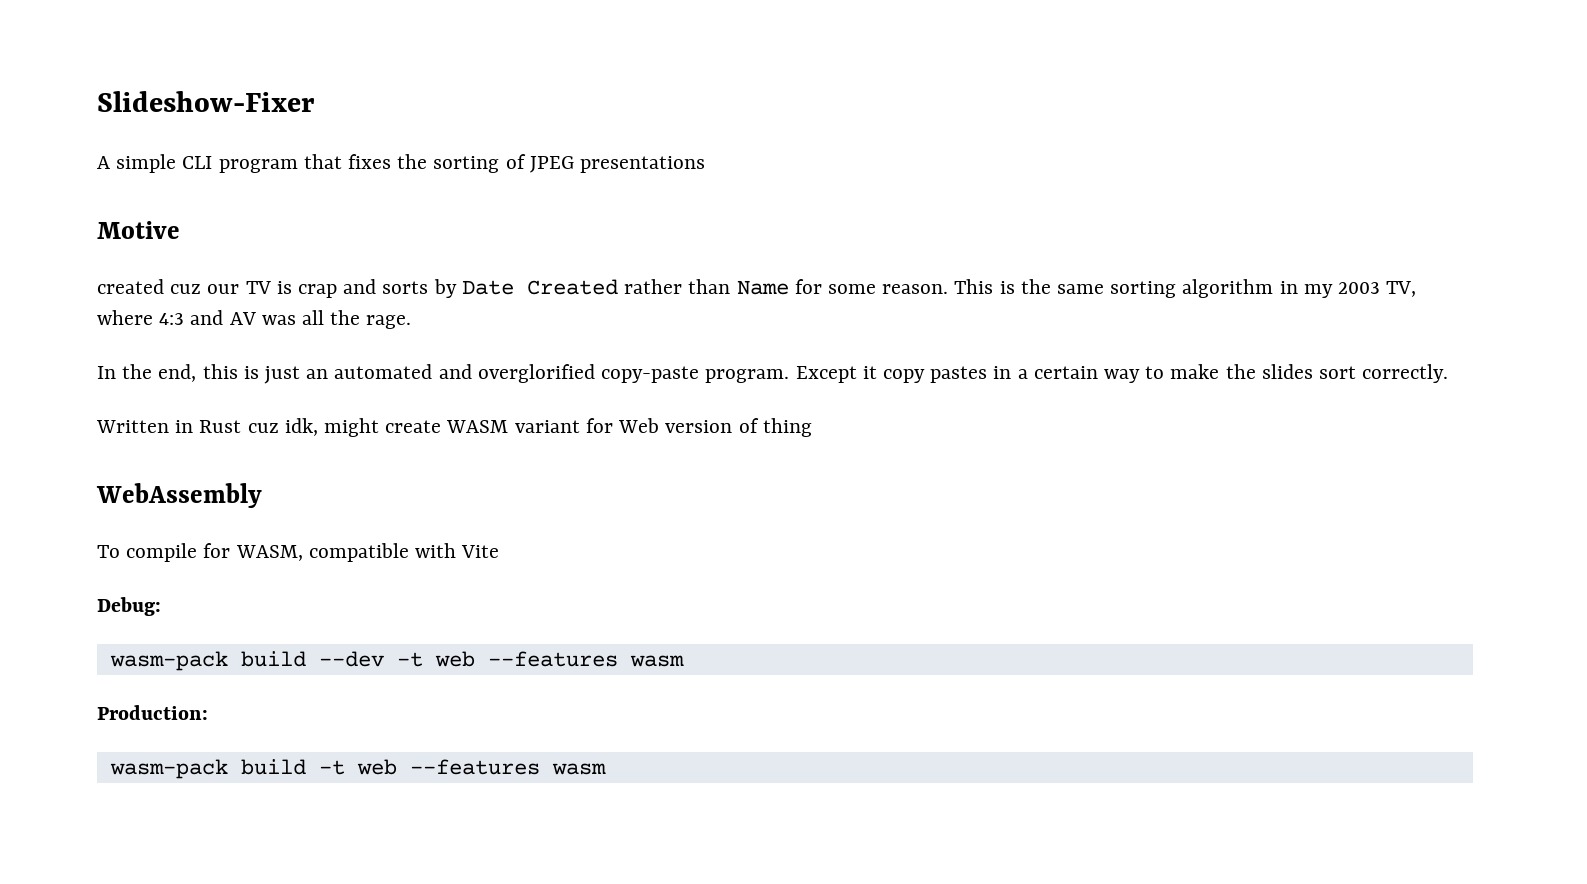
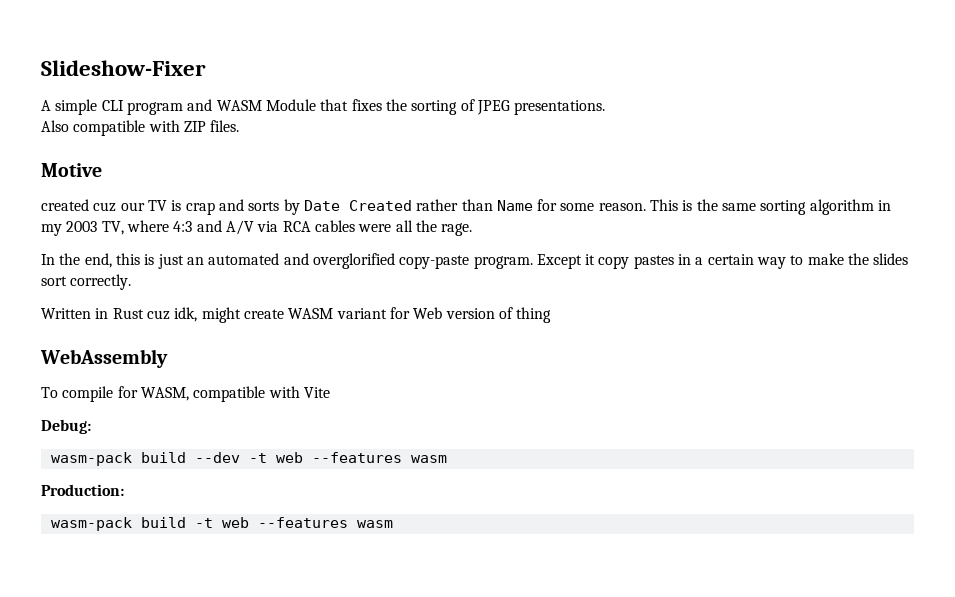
- A simple CLI program that fixes the sorting of JPEG presentations
+ A simple CLI program and WASM Module that fixes the sorting of JPEG presentations.
+ Also compatible with ZIP files.
- This is the same sorting algorithm in my 2003 TV, where 4:3 and AV was all the rage.
+ This is the same sorting algorithm in my 2003 TV, where 4:3 and A/V via RCA cables were all the rage.

